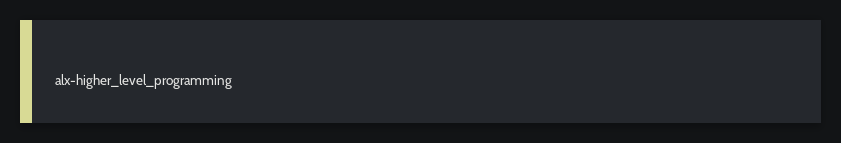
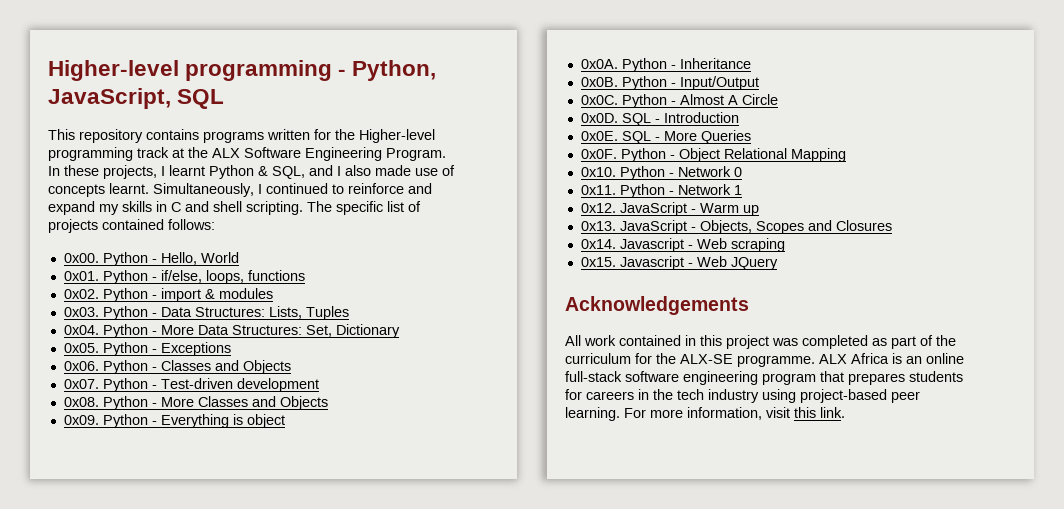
- alx-higher_level_programming
+ Higher-level programming - Python, JavaScript, SQL
+ This repository contains programs written for the Higher-level programming track at the ALX Software Engineering Program. In these projects, I learnt Python & SQL, and I also made use of concepts learnt. Simultaneously, I continued to reinforce and expand my skills in C and shell scripting. The specific list of projects contained follows:
+ 0x00. Python - Hello, World
+ 0x01. Python - if/else, loops, functions
+ 0x02. Python - import & modules
+ 0x03. Python - Data Structures: Lists, Tuples
+ 0x04. Python - More Data Structures: Set, Dictionary
+ 0x05. Python - Exceptions
+ 0x06. Python - Classes and Objects
+ 0x07. Python - Test-driven development
+ 0x08. Python - More Classes and Objects
+ 0x09. Python - Everything is object
+ 0x0A. Python - Inheritance
+ 0x0B. Python - Input/Output
+ 0x0C. Python - Almost A Circle
+ 0x0D. SQL - Introduction
+ 0x0E. SQL - More Queries
+ 0x0F. Python - Object Relational Mapping
+ 0x10. Python - Network 0
+ 0x11. Python - Network 1
+ 0x12. JavaScript - Warm up
+ 0x13. JavaScript - Objects, Scopes and Closures
+ 0x14. Javascript - Web scraping
+ 0x15. Javascript - Web JQuery
+ Acknowledgements
+ All work contained in this project was completed as part of the curriculum for the ALX-SE programme. ALX Africa is an online full-stack software engineering program that prepares students for careers in the tech industry using project-based peer learning. For more information, visit this link.

